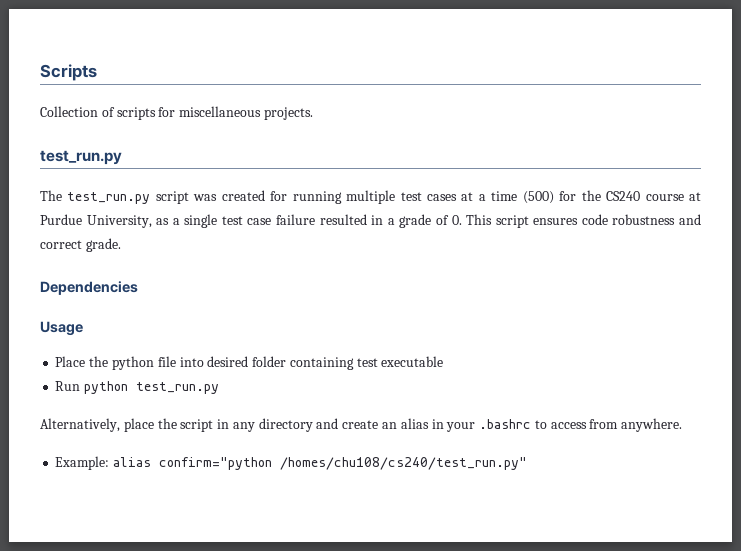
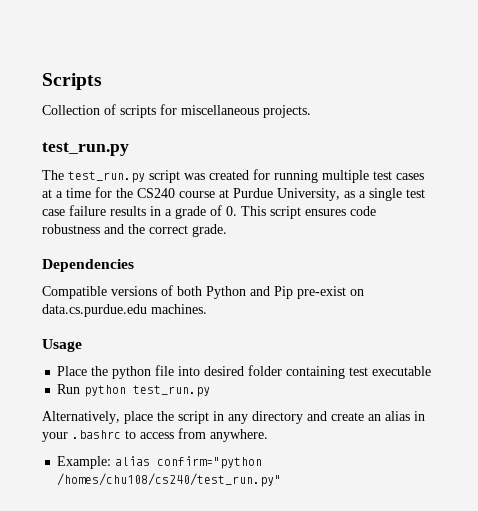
- The test_run.py script was created for running multiple test cases at a time (500) for the CS240 course at Purdue University, as a single test case failure resulted in a grade of 0. This script ensures code robustness and correct grade.
+ The test_run.py script was created for running multiple test cases at a time for the CS240 course at Purdue University, as a single test case failure results in a grade of 0. This script ensures code robustness and the correct grade.
+ Compatible versions of both Python and Pip pre-exist on data.cs.purdue.edu machines.

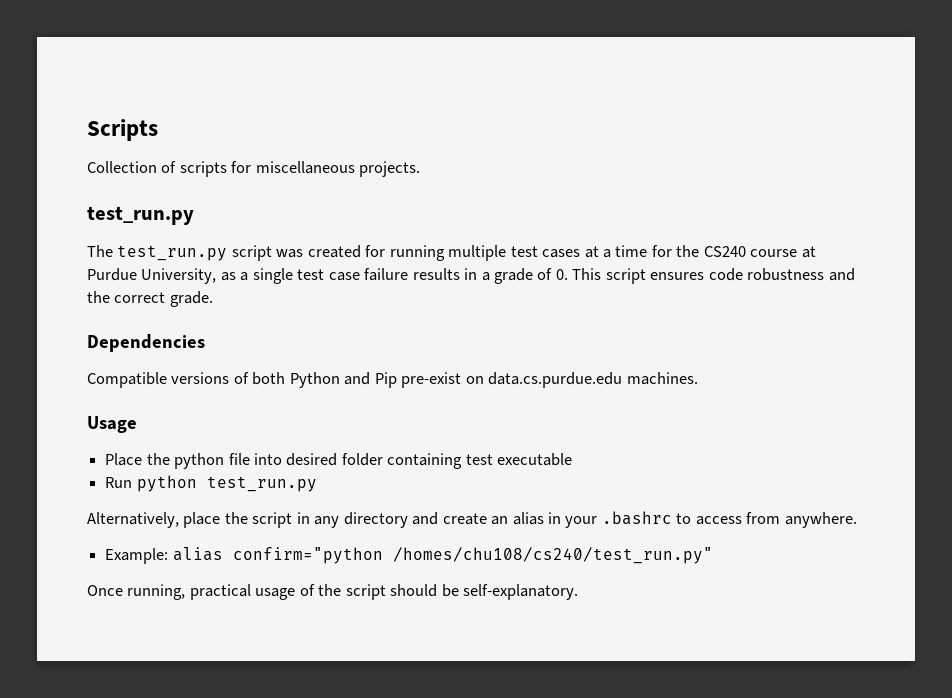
+ Once running, practical usage of the script should be self-explanatory.

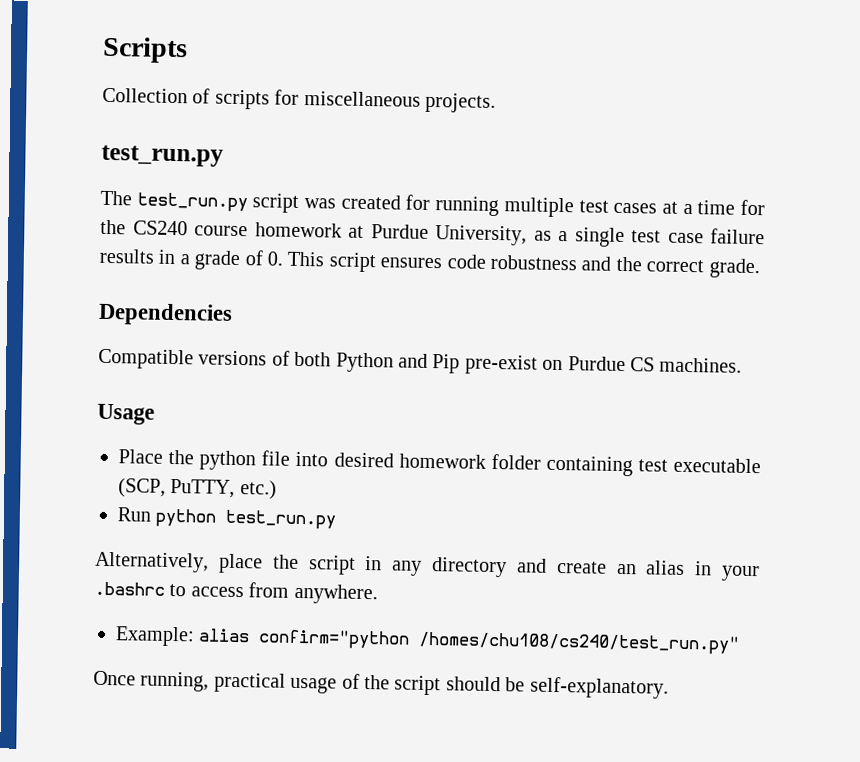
- The test_run.py script was created for running multiple test cases at a time for the CS240 course at Purdue University, as a single test case failure results in a grade of 0. This script ensures code robustness and the correct grade.
+ The test_run.py script was created for running multiple test cases at a time for the CS240 course homework at Purdue University, as a single test case failure results in a grade of 0. This script ensures code robustness and the correct grade.
- Compatible versions of both Python and Pip pre-exist on data.cs.purdue.edu machines.
+ Compatible versions of both Python and Pip pre-exist on Purdue CS machines.
- Place the python file into desired folder containing test executable
+ Place the python file into desired homework folder containing test executable (SCP, PuTTY, etc.)

